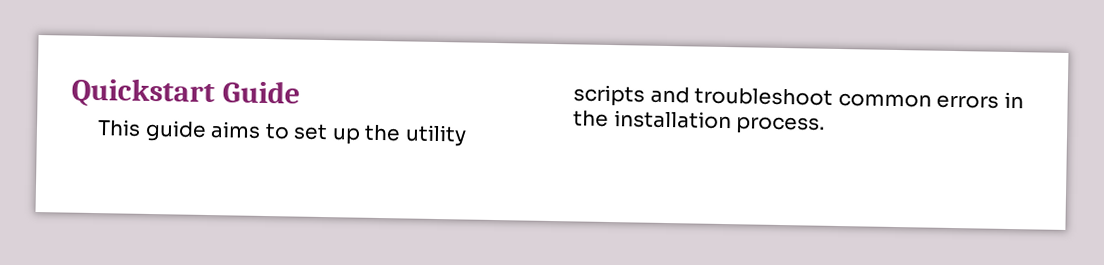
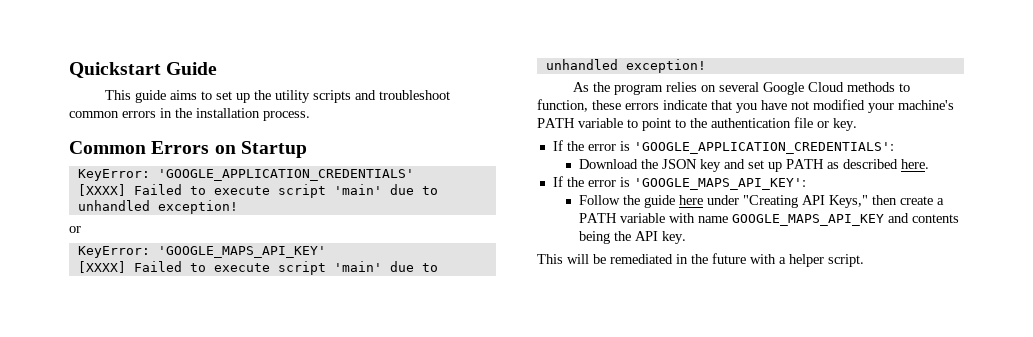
+ Common Errors on Startup
+ KeyError: 'GOOGLE_APPLICATION_CREDENTIALS'
+ [XXXX] Failed to execute script 'main' due to unhandled exception!
+ or
+ KeyError: 'GOOGLE_MAPS_API_KEY'
+ [XXXX] Failed to execute script 'main' due to unhandled exception!
+ As the program relies on several Google Cloud methods to function, these errors indicate that you have not modified your machine's PATH variable to point to the authentication file or key.
+ If the error is 'GOOGLE_APPLICATION_CREDENTIALS':
+ Download the JSON key and set up PATH as described here.
+ If the error is 'GOOGLE_MAPS_API_KEY':
+ Follow the guide here under "Creating API Keys," then create a PATH variable with name GOOGLE_MAPS_API_KEY and contents being the API key.
+ This will be remediated in the future with a helper script.

